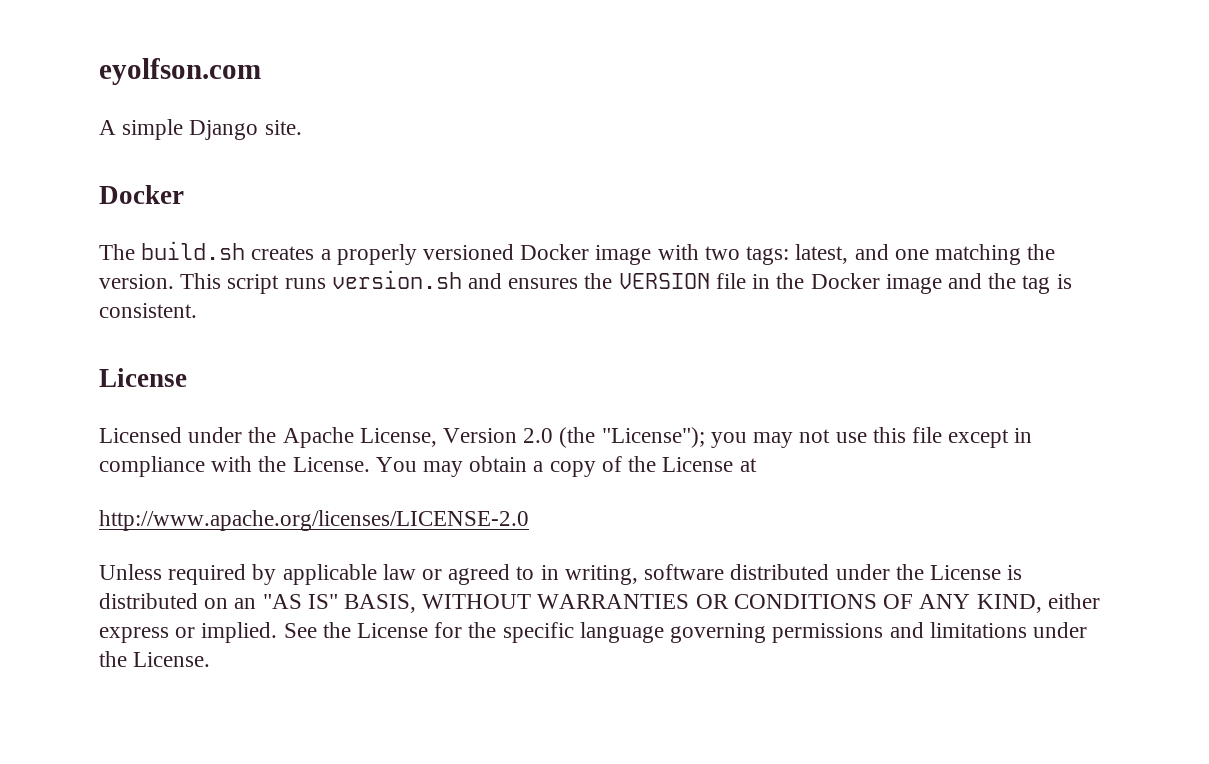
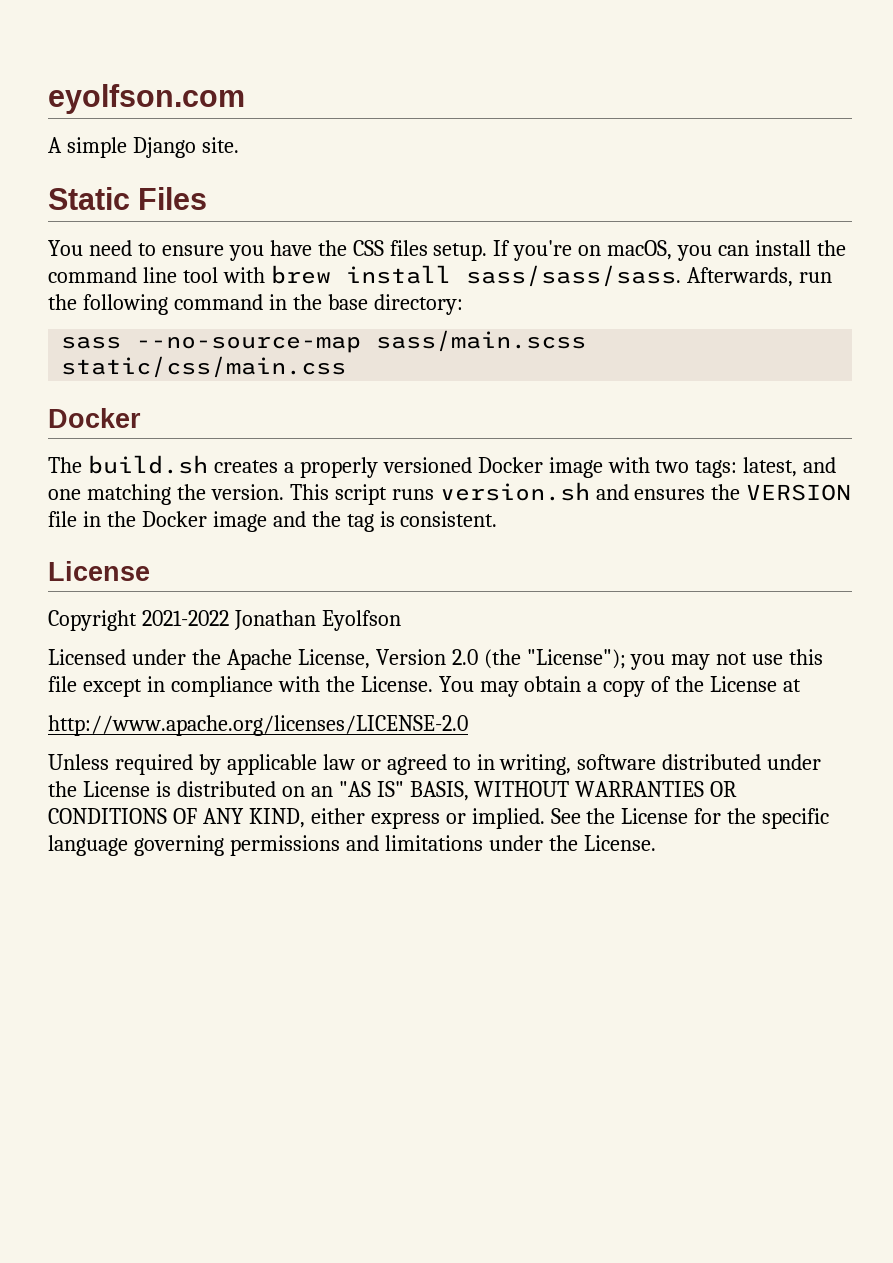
+ Static Files
+ You need to ensure you have the CSS files setup. If you're on macOS, you can install the command line tool with brew install sass/sass/sass. Afterwards, run the following command in the base directory:
+ sass --no-source-map sass/main.scss static/css/main.css
+ Copyright 2021-2022 Jonathan Eyolfson

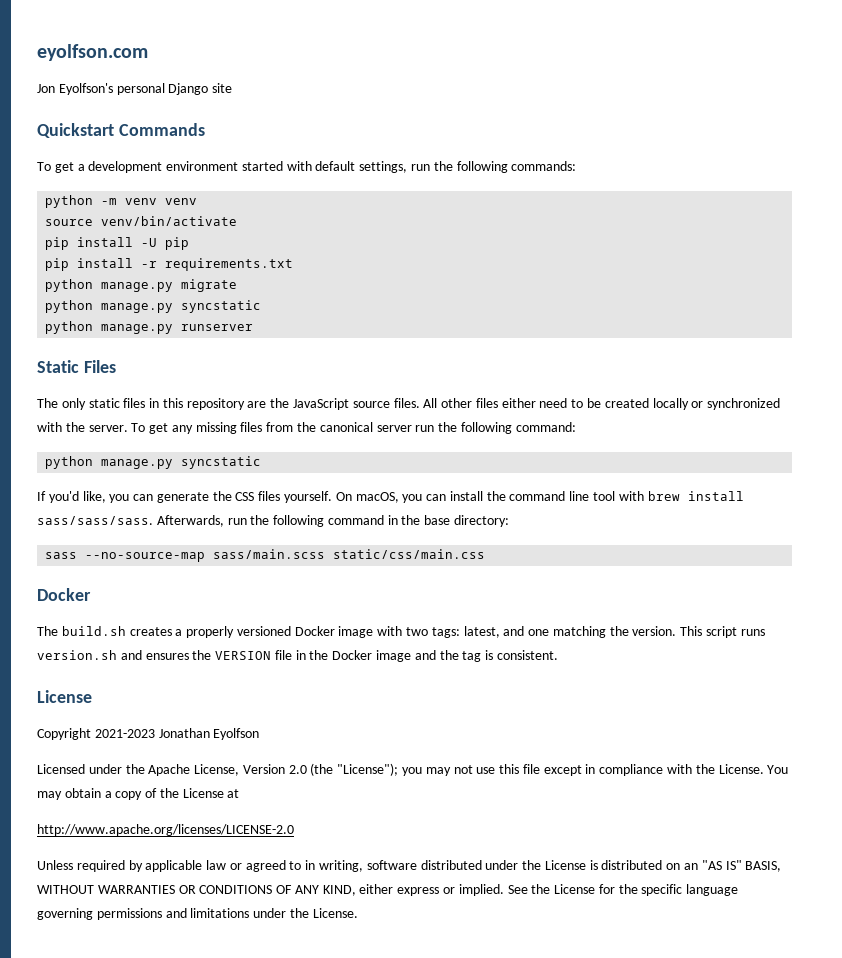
- A simple Django site.
+ Jon Eyolfson's personal Django site
+ Quickstart Commands
+ To get a development environment started with default settings, run the following commands:
+ python -m venv venv
+ source venv/bin/activate
+ pip install -U pip
+ pip install -r requirements.txt
+ python manage.py migrate
+ python manage.py syncstatic
+ python manage.py runserver
  Static Files
- You need to ensure you have the CSS files setup. If you're on macOS, you can install the command line tool with brew install sass/sass/sass.
+ The only static files in this repository are the JavaScript source files. All other files either need to be created locally or synchronized with the server. To get any missing files from the canonical server run the following command:
+ python manage.py syncstatic
+ If you'd like, you can generate the CSS files yourself. On macOS, you can install the command line tool with brew install sass/sass/sass.
- Copyright 2021-2022 Jonathan Eyolfson
+ Copyright 2021-2023 Jonathan Eyolfson

